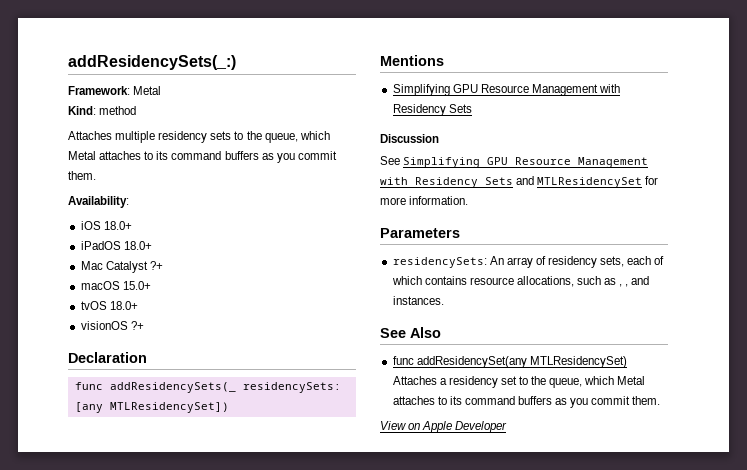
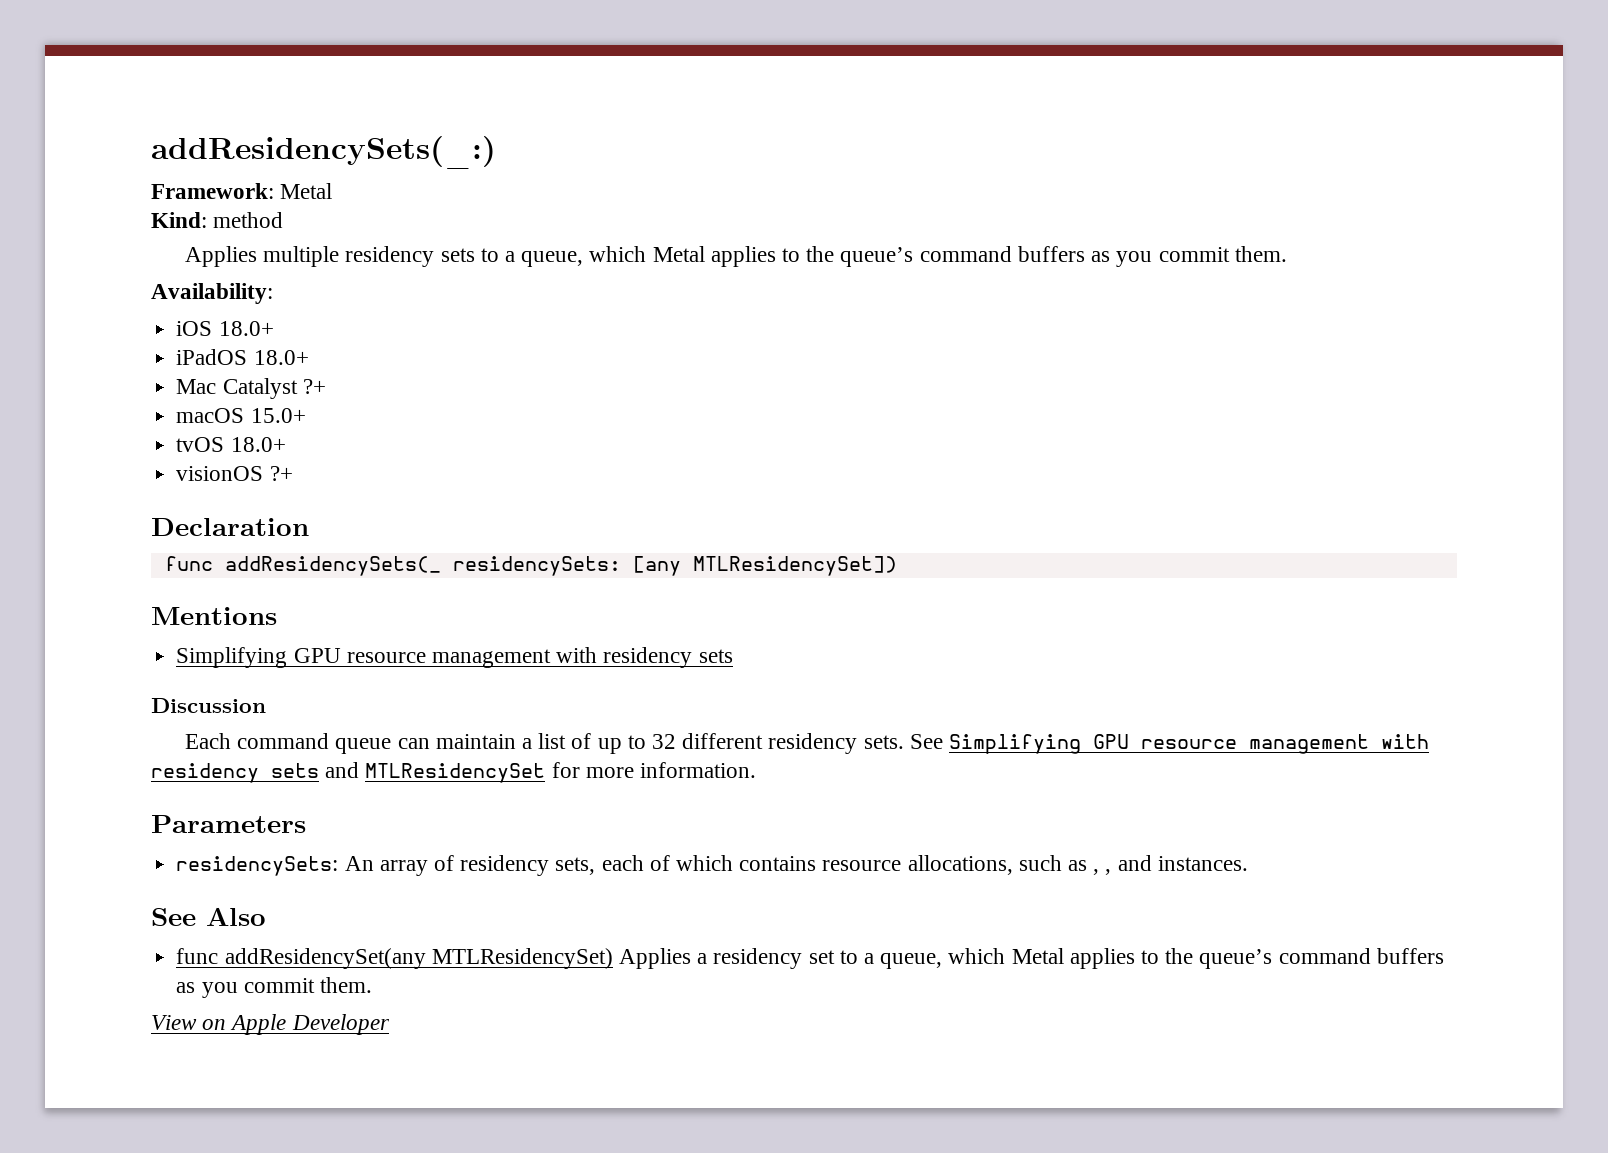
- Attaches multiple residency sets to the queue, which Metal attaches to its command buffers as you commit them.
+ Applies multiple residency sets to a queue, which Metal applies to the queue’s command buffers as you commit them.
  Mentions
- Simplifying GPU Resource Management with Residency Sets
+ Simplifying GPU resource management with residency sets
  Discussion
- See Simplifying GPU Resource Management with Residency Sets and MTLResidencySet for more information.
+ Each command queue can maintain a list of up to 32 different residency sets. See Simplifying GPU resource management with residency sets and MTLResidencySet for more information.
- func addResidencySet(any MTLResidencySet) Attaches a residency set to the queue, which Metal attaches to its command buffers as you commit them.
+ func addResidencySet(any MTLResidencySet) Applies a residency set to a queue, which Metal applies to the queue’s command buffers as you commit them.

